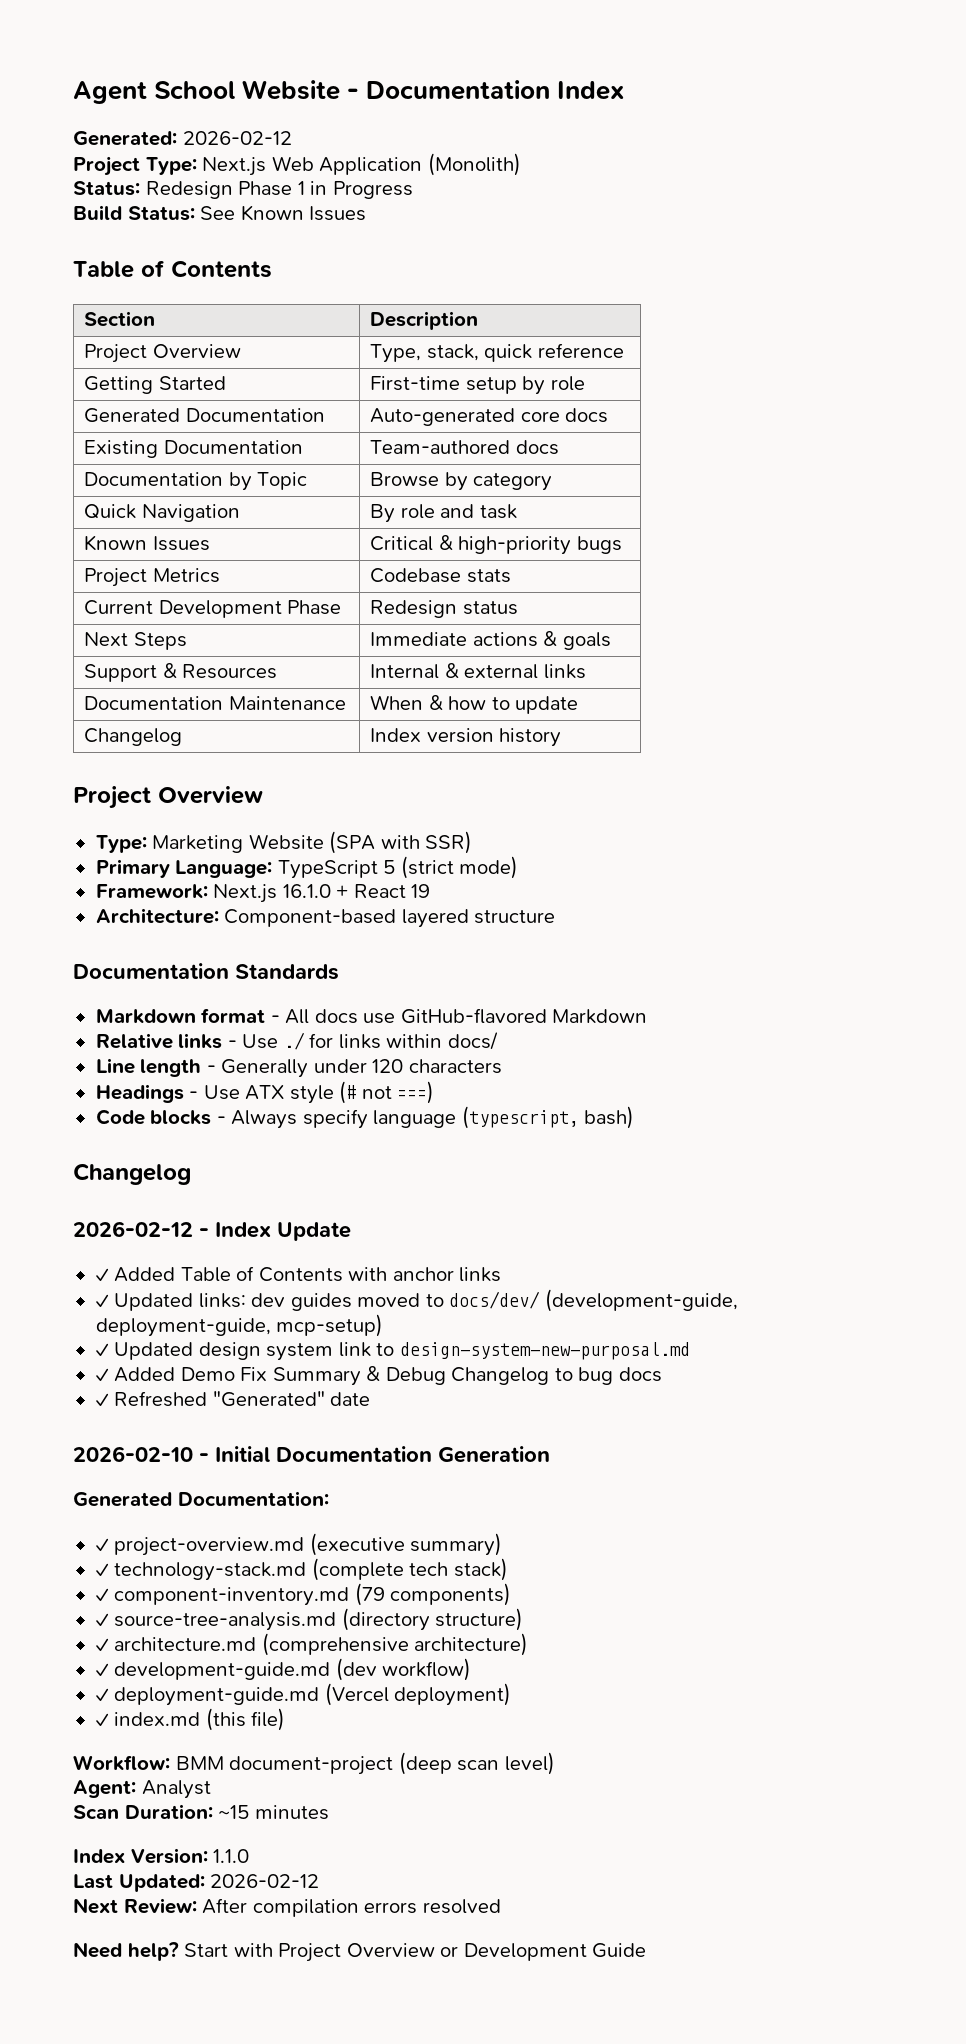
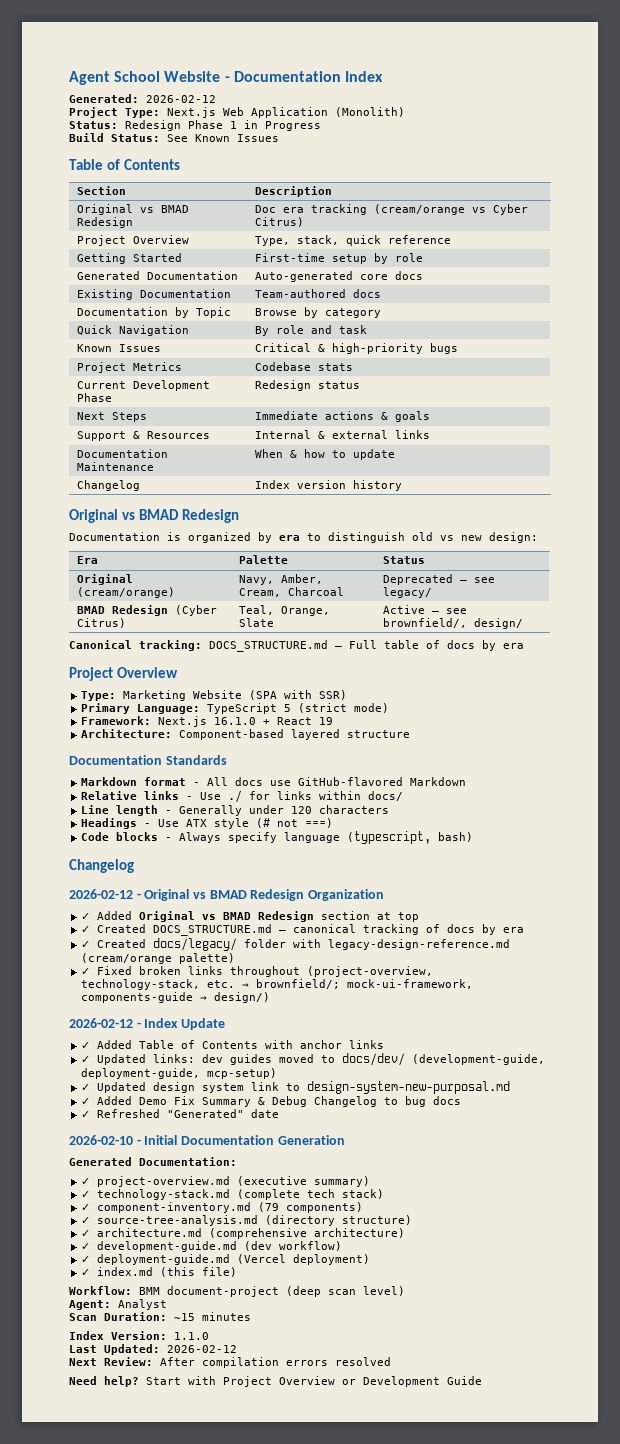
+ Original vs BMAD Redesign | Doc era tracking (cream/orange vs Cyber Citrus)
  Changelog | Index version history
+ Original vs BMAD Redesign
+ Documentation is organized by era to distinguish old vs new design:
+ Era | Palette | Status
+ Original (cream/orange) | Navy, Amber, Cream, Charcoal | Deprecated — see legacy/
+ BMAD Redesign (Cyber Citrus) | Teal, Orange, Slate | Active — see brownfield/, design/
+ Canonical tracking: DOCS_STRUCTURE.md — Full table of docs by era
+ 2026-02-12 - Original vs BMAD Redesign Organization
+ ✓ Added Original vs BMAD Redesign section at top
+ ✓ Created DOCS_STRUCTURE.md — canonical tracking of docs by era
+ ✓ Created docs/legacy/ folder with legacy-design-reference.md (cream/orange palette)
+ ✓ Fixed broken links throughout (project-overview, technology-stack, etc. → brownfield/; mock-ui-framework, components-guide → design/)

